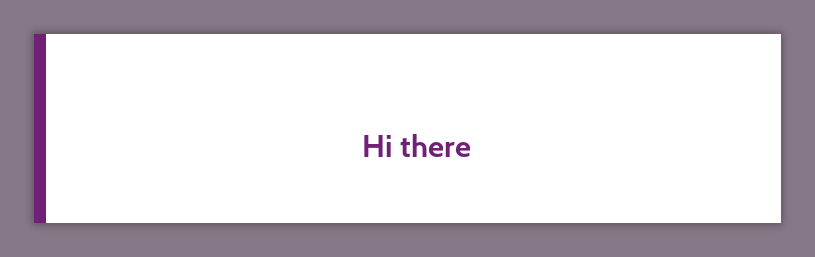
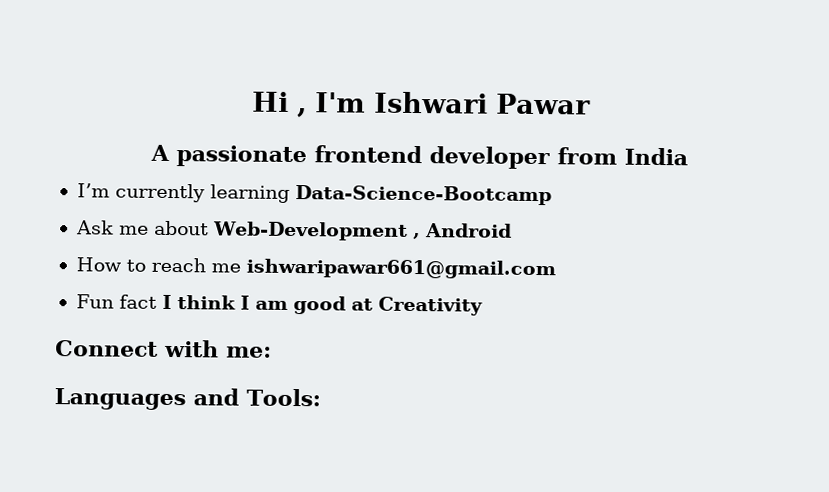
- Hi there
+ Hi , I'm Ishwari Pawar
+ A passionate frontend developer from India
+ I’m currently learning Data-Science-Bootcamp
+ Ask me about Web-Development , Android
+ How to reach me ishwaripawar661@gmail.com
+ Fun fact I think I am good at Creativity
+ Connect with me:
+ Languages and Tools:

